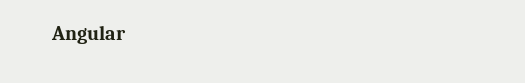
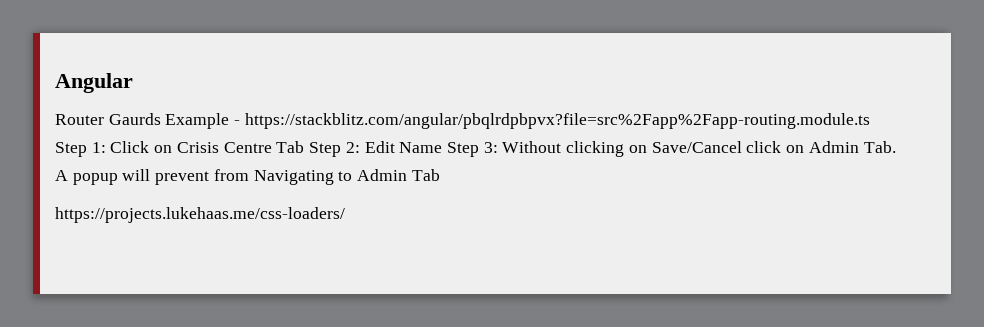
+ Router Gaurds Example - https://stackblitz.com/angular/pbqlrdpbpvx?file=src%2Fapp%2Fapp-routing.module.ts Step 1: Click on Crisis Centre Tab Step 2: Edit Name Step 3: Without clicking on Save/Cancel click on Admin Tab. A popup will prevent from Navigating to Admin Tab
+ https://projects.lukehaas.me/css-loaders/

